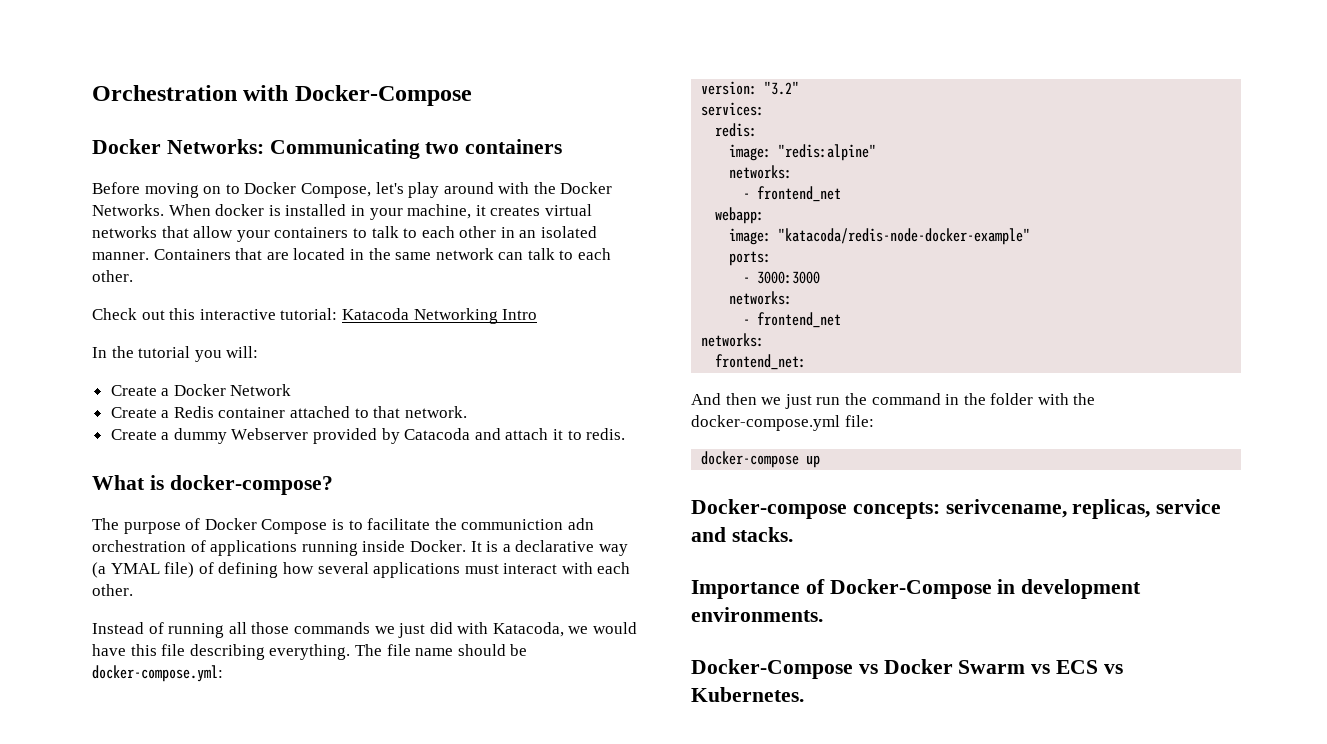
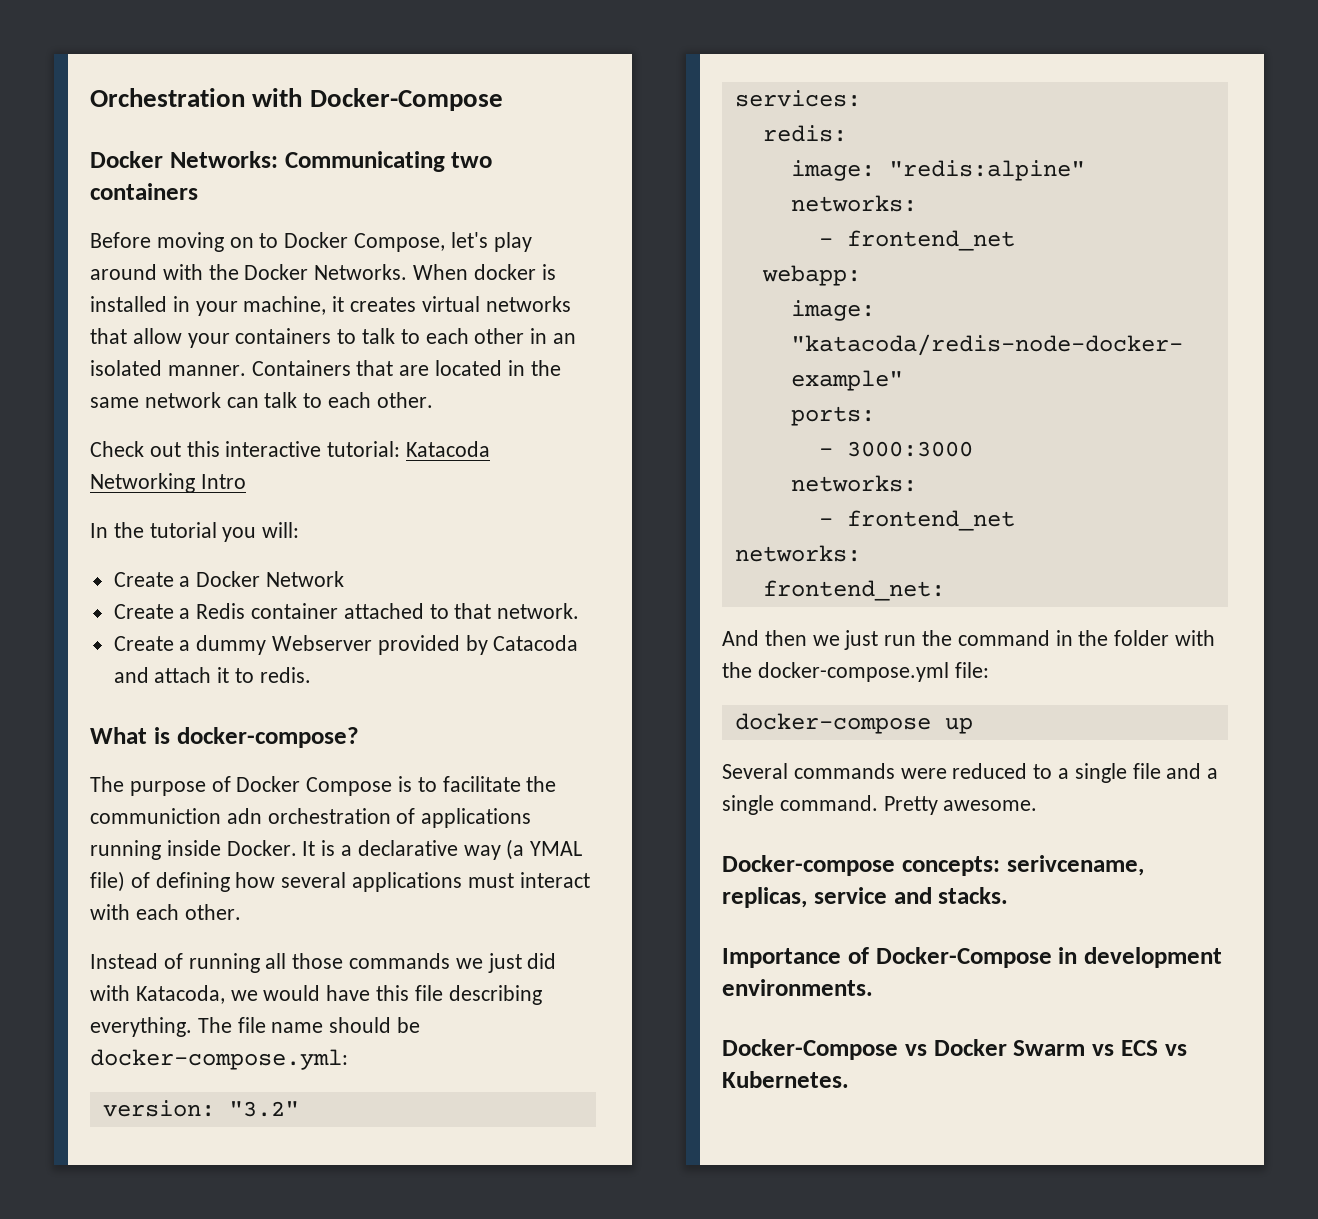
+ Several commands were reduced to a single file and a single command. Pretty awesome.

